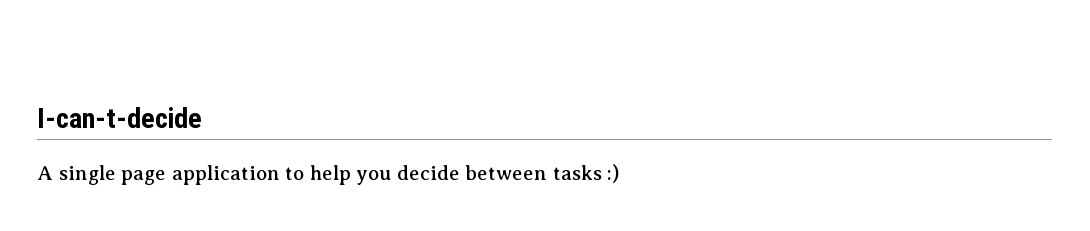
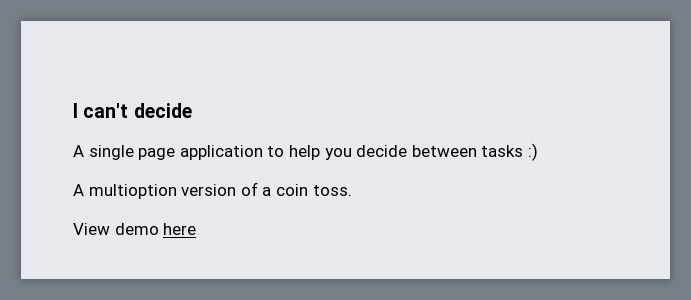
- I-can-t-decide
+ I can't decide
+ A multioption version of a coin toss.
+ View demo here

